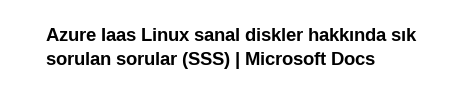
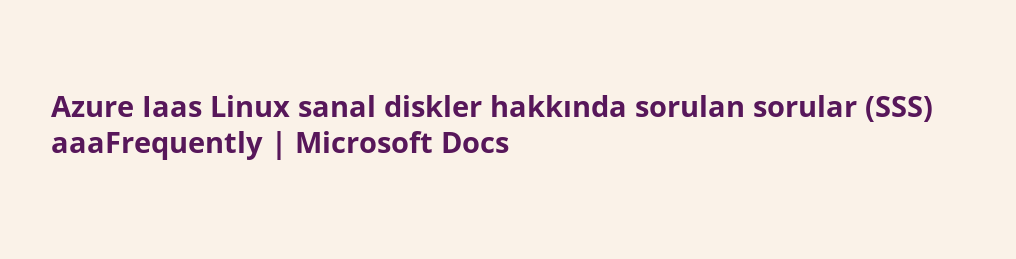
- Azure Iaas Linux sanal diskler hakkında sık sorulan sorular (SSS) | Microsoft Docs
+ Azure Iaas Linux sanal diskler hakkında sorulan sorular (SSS) aaaFrequently | Microsoft Docs

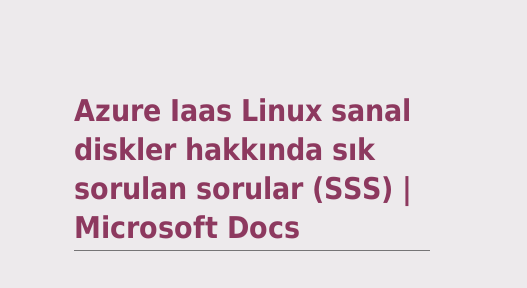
- Azure Iaas Linux sanal diskler hakkında sorulan sorular (SSS) aaaFrequently | Microsoft Docs
+ Azure Iaas Linux sanal diskler hakkında sık sorulan sorular (SSS) | Microsoft Docs

